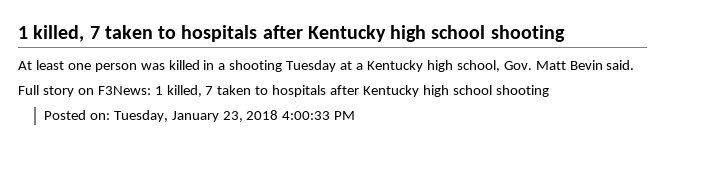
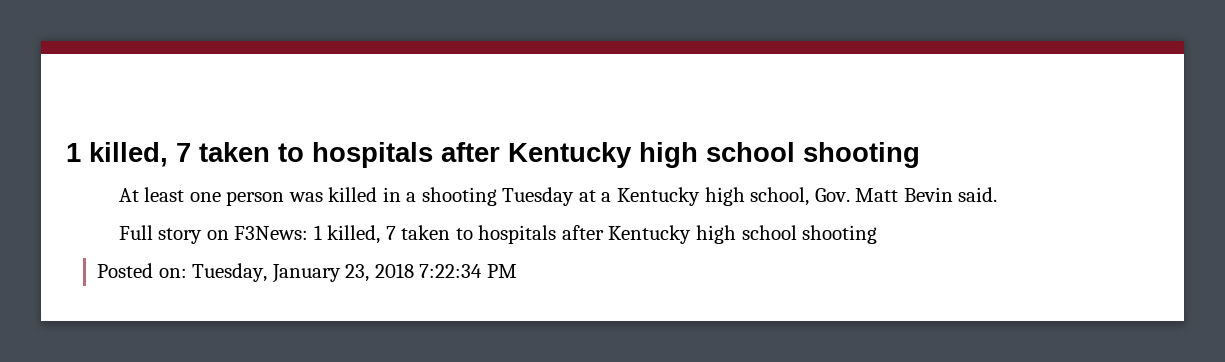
- Posted on: Tuesday, January 23, 2018 4:00:33 PM
+ Posted on: Tuesday, January 23, 2018 7:22:34 PM

